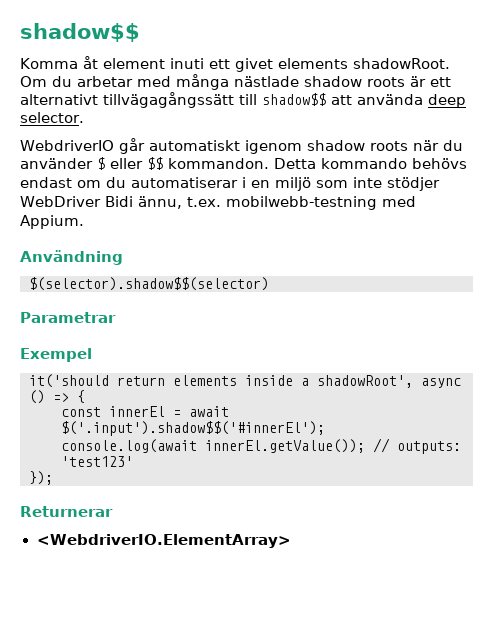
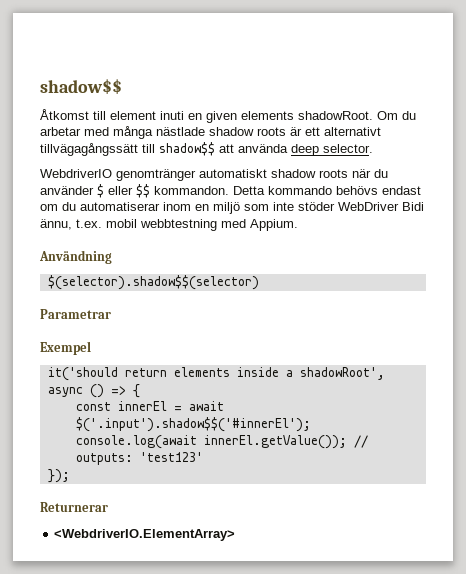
- Komma åt element inuti ett givet elements shadowRoot.
+ Åtkomst till element inuti en given elements shadowRoot.
- WebdriverIO går automatiskt igenom shadow roots när du använder $ eller $$ kommandon.
+ WebdriverIO genomtränger automatiskt shadow roots när du använder $ eller $$ kommandon.
- Detta kommando behövs endast om du automatiserar i en miljö som inte stödjer WebDriver Bidi ännu, t.ex. mobilwebb-testning med Appium.
+ Detta kommando behövs endast om du automatiserar inom en miljö som inte stöder WebDriver Bidi ännu, t.ex. mobil webbtestning med Appium.

